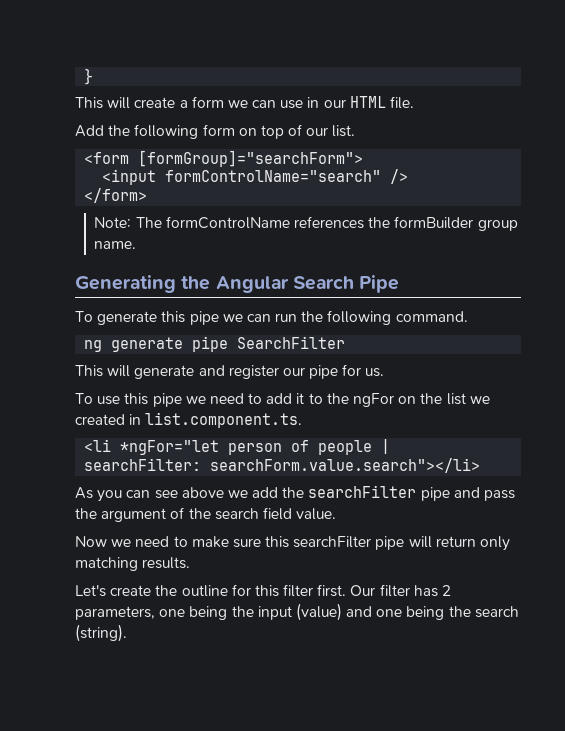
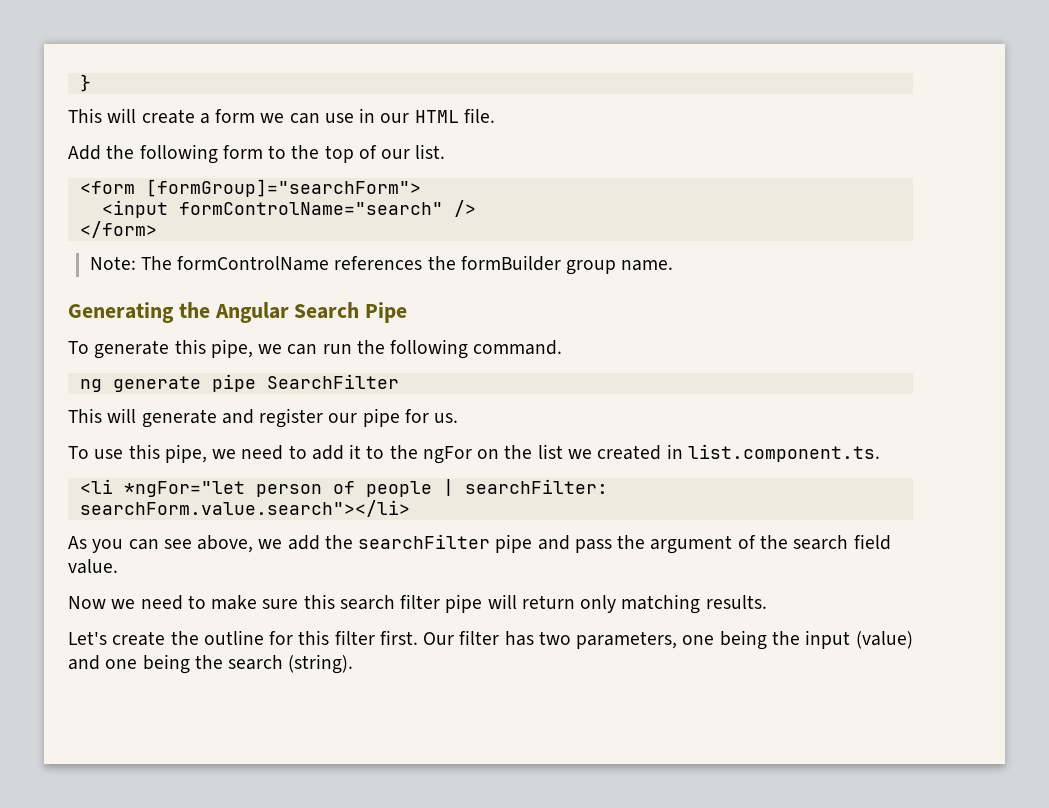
- Add the following form on top of our list.
+ Add the following form to the top of our list.
- To generate this pipe we can run the following command.
+ To generate this pipe, we can run the following command.
- To use this pipe we need to add it to the ngFor on the list we created in list.component.ts.
+ To use this pipe, we need to add it to the ngFor on the list we created in list.component.ts.
- As you can see above we add the searchFilter pipe and pass the argument of the search field value.
+ As you can see above, we add the searchFilter pipe and pass the argument of the search field value.
- Now we need to make sure this searchFilter pipe will return only matching results.
+ Now we need to make sure this search filter pipe will return only matching results.
- Our filter has 2 parameters, one being the input (value) and one being the search (string).
+ Our filter has two parameters, one being the input (value) and one being the search (string).

